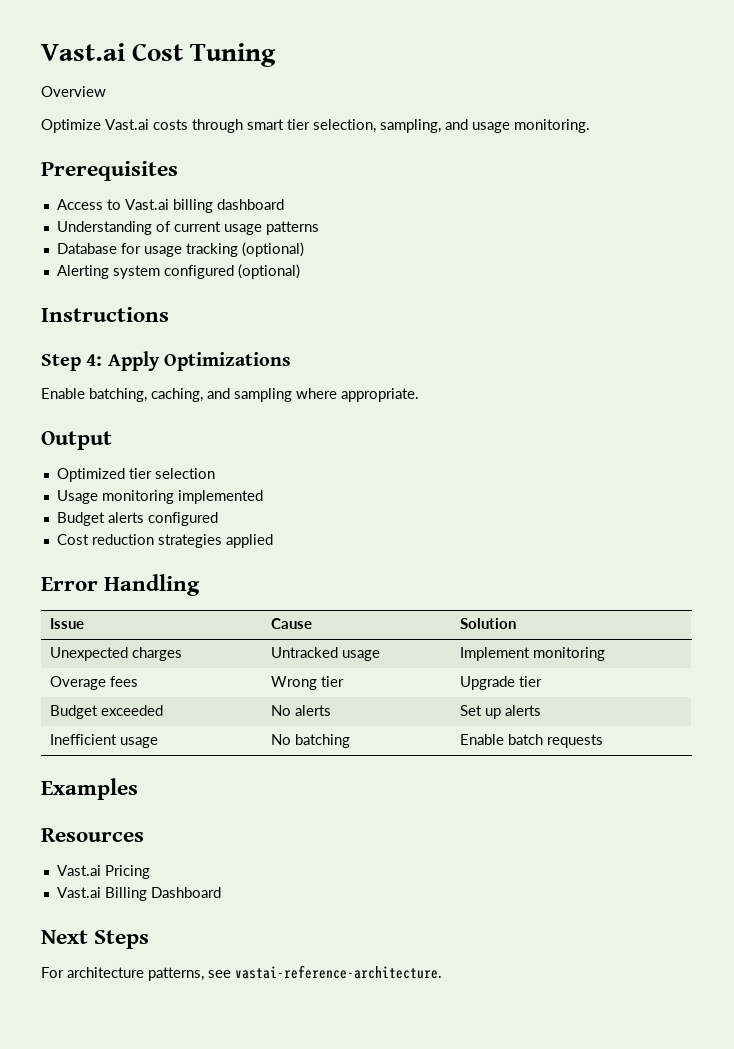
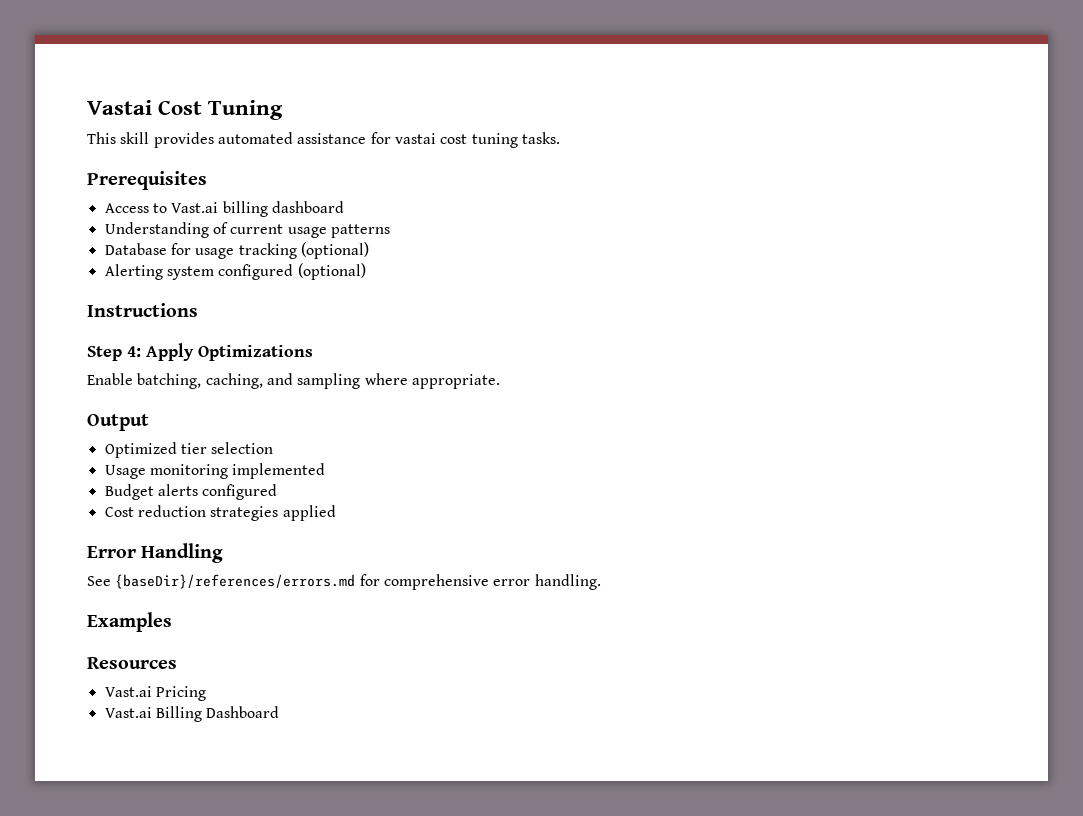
- Vast.ai Cost Tuning
+ Vastai Cost Tuning
- Overview
- Optimize Vast.ai costs through smart tier selection, sampling, and usage monitoring.
+ This skill provides automated assistance for vastai cost tuning tasks.
- Issue | Cause | Solution
- Unexpected charges | Untracked usage | Implement monitoring
- Overage fees | Wrong tier | Upgrade tier
- Budget exceeded | No alerts | Set up alerts
- Inefficient usage | No batching | Enable batch requests
+ See {baseDir}/references/errors.md for comprehensive error handling.
- Next Steps
- For architecture patterns, see vastai-reference-architecture.

